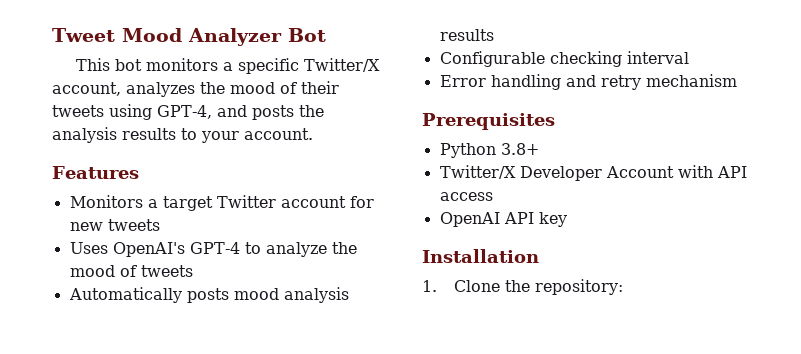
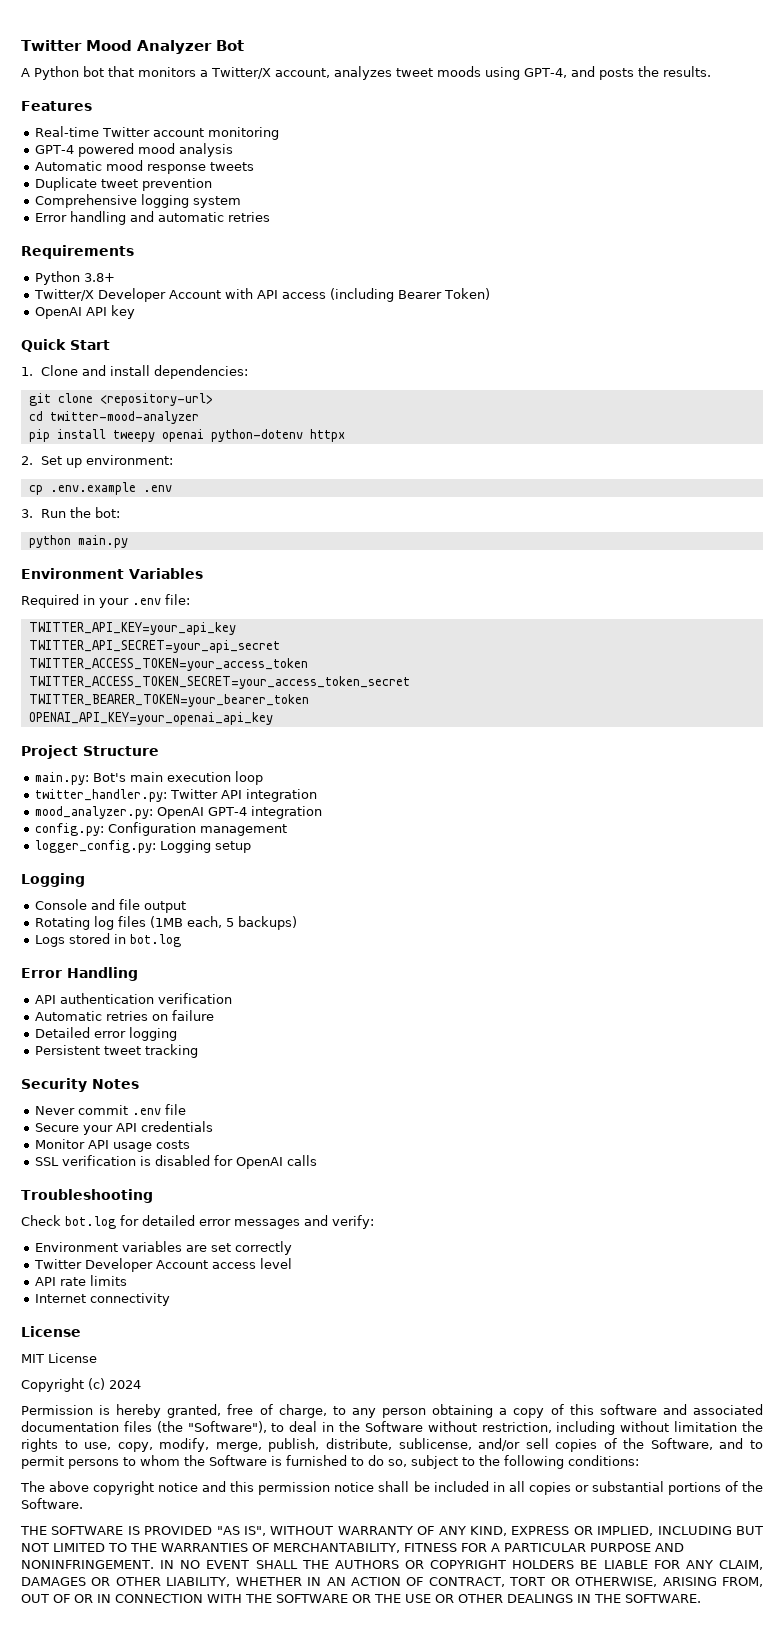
- Tweet Mood Analyzer Bot
+ Twitter Mood Analyzer Bot
- This bot monitors a specific Twitter/X account, analyzes the mood of their tweets using GPT-4, and posts the analysis results to your account.
+ A Python bot that monitors a Twitter/X account, analyzes tweet moods using GPT-4, and posts the results.
  Features
- Monitors a target Twitter account for new tweets
- Uses OpenAI's GPT-4 to analyze the mood of tweets
- Automatically posts mood analysis results
- Configurable checking interval
+ Real-time Twitter account monitoring
+ GPT-4 powered mood analysis
+ Automatic mood response tweets
+ Duplicate tweet prevention
+ Comprehensive logging system
- Error handling and retry mechanism
- Prerequisites
+ Error handling and automatic retries
+ Requirements
- Twitter/X Developer Account with API access
+ Twitter/X Developer Account with API access (including Bearer Token)
- Installation
+ Quick Start
- 1. Clone the repository:
+ 1. Clone and install dependencies:
+ git clone <repository-url>
+ cd twitter-mood-analyzer
+ pip install tweepy openai python-dotenv httpx
+ 2. Set up environment:
+ cp .env.example .env
+ 3. Run the bot:
+ python main.py
+ Environment Variables
+ Required in your .env file:
+ TWITTER_API_KEY=your_api_key
+ TWITTER_API_SECRET=your_api_secret
+ TWITTER_ACCESS_TOKEN=your_access_token
+ TWITTER_ACCESS_TOKEN_SECRET=your_access_token_secret
+ TWITTER_BEARER_TOKEN=your_bearer_token
+ OPENAI_API_KEY=your_openai_api_key
+ Project Structure
+ main.py: Bot's main execution loop
+ twitter_handler.py: Twitter API integration
+ mood_analyzer.py: OpenAI GPT-4 integration
+ config.py: Configuration management
+ logger_config.py: Logging setup
+ Logging
+ Console and file output
+ Rotating log files (1MB each, 5 backups)
+ Logs stored in bot.log
+ Error Handling
+ API authentication verification
+ Automatic retries on failure
+ Detailed error logging
+ Persistent tweet tracking
+ Security Notes
+ Never commit .env file
+ Secure your API credentials
+ Monitor API usage costs
+ SSL verification is disabled for OpenAI calls
+ Troubleshooting
+ Check bot.log for detailed error messages and verify:
+ Environment variables are set correctly
+ Twitter Developer Account access level
+ API rate limits
+ Internet connectivity
+ License
+ MIT License
+ Copyright (c) 2024
+ Permission is hereby granted, free of charge, to any person obtaining a copy of this software and associated documentation files (the "Software"), to deal in the Software without restriction, including without limitation the rights to use, copy, modify, merge, publish, distribute, sublicense, and/or sell copies of the Software, and to permit persons to whom the Software is furnished to do so, subject to the following conditions:
+ The above copyright notice and this permission notice shall be included in all copies or substantial portions of the Software.
+ THE SOFTWARE IS PROVIDED "AS IS", WITHOUT WARRANTY OF ANY KIND, EXPRESS OR IMPLIED, INCLUDING BUT NOT LIMITED TO THE WARRANTIES OF MERCHANTABILITY, FITNESS FOR A PARTICULAR PURPOSE AND NONINFRINGEMENT. IN NO EVENT SHALL THE AUTHORS OR COPYRIGHT HOLDERS BE LIABLE FOR ANY CLAIM, DAMAGES OR OTHER LIABILITY, WHETHER IN AN ACTION OF CONTRACT, TORT OR OTHERWISE, ARISING FROM, OUT OF OR IN CONNECTION WITH THE SOFTWARE OR THE USE OR OTHER DEALINGS IN THE SOFTWARE.

